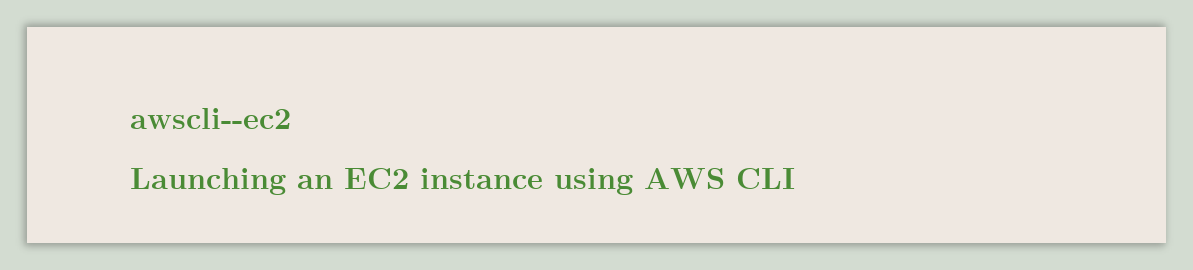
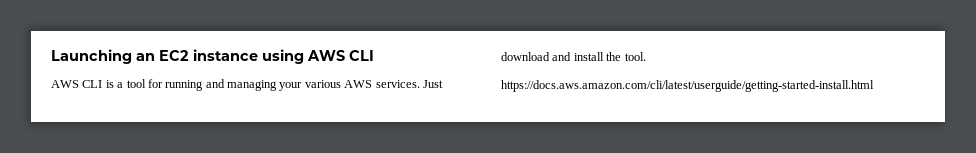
- awscli--ec2
+ AWS CLI is a tool for running and managing your various AWS services. Just download and install the tool.
+ https://docs.aws.amazon.com/cli/latest/userguide/getting-started-install.html

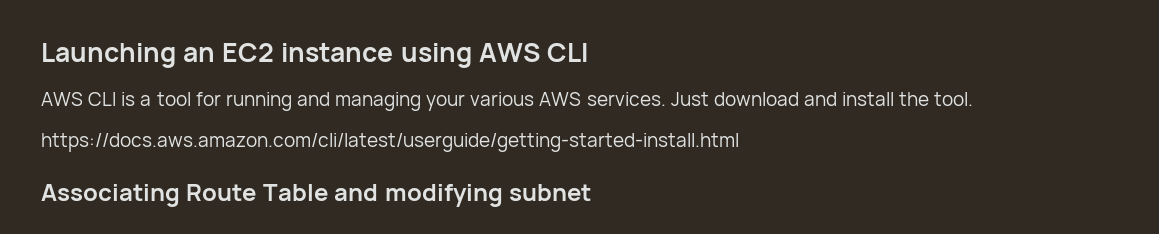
+ Associating Route Table and modifying subnet

